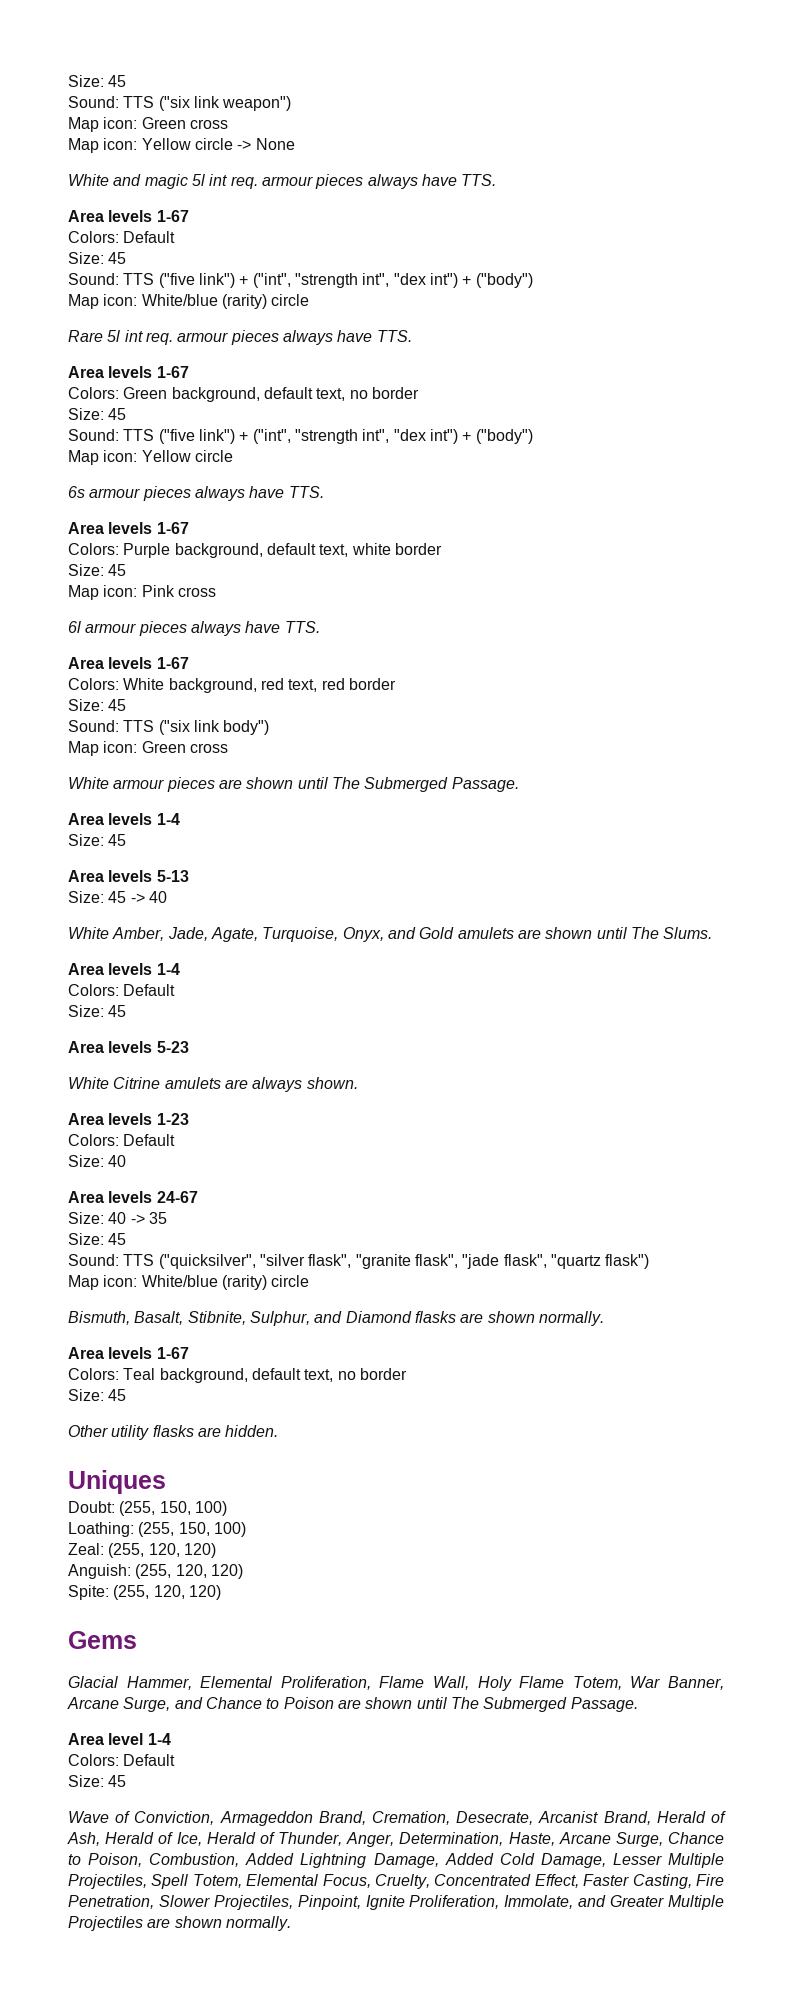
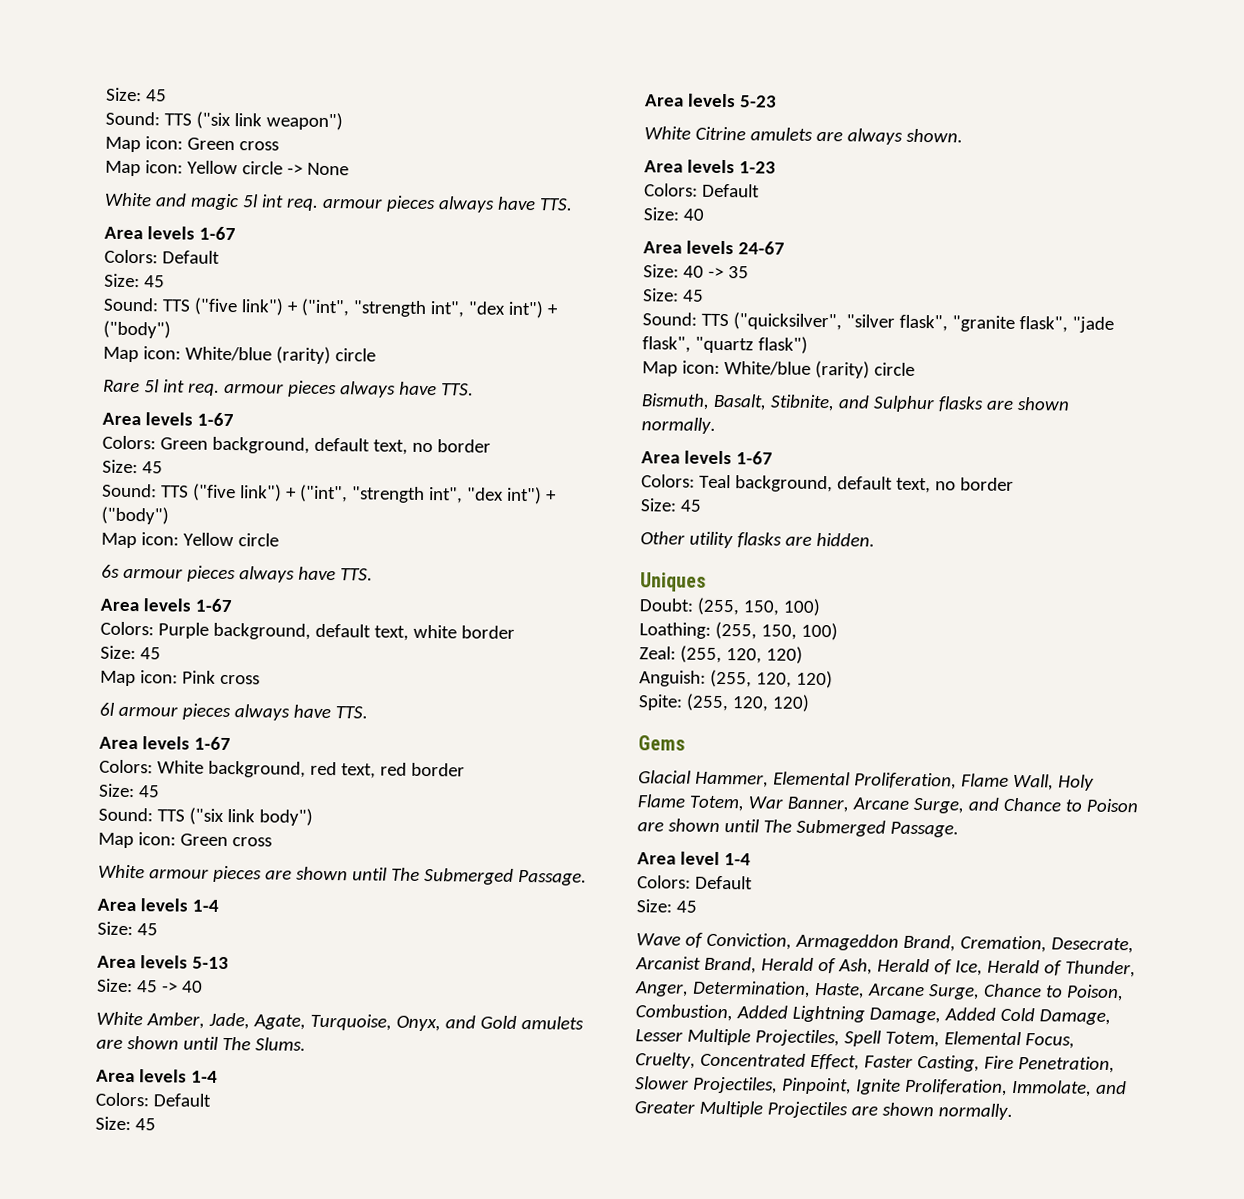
- Bismuth, Basalt, Stibnite, Sulphur, and Diamond flasks are shown normally.
+ Bismuth, Basalt, Stibnite, and Sulphur flasks are shown normally.

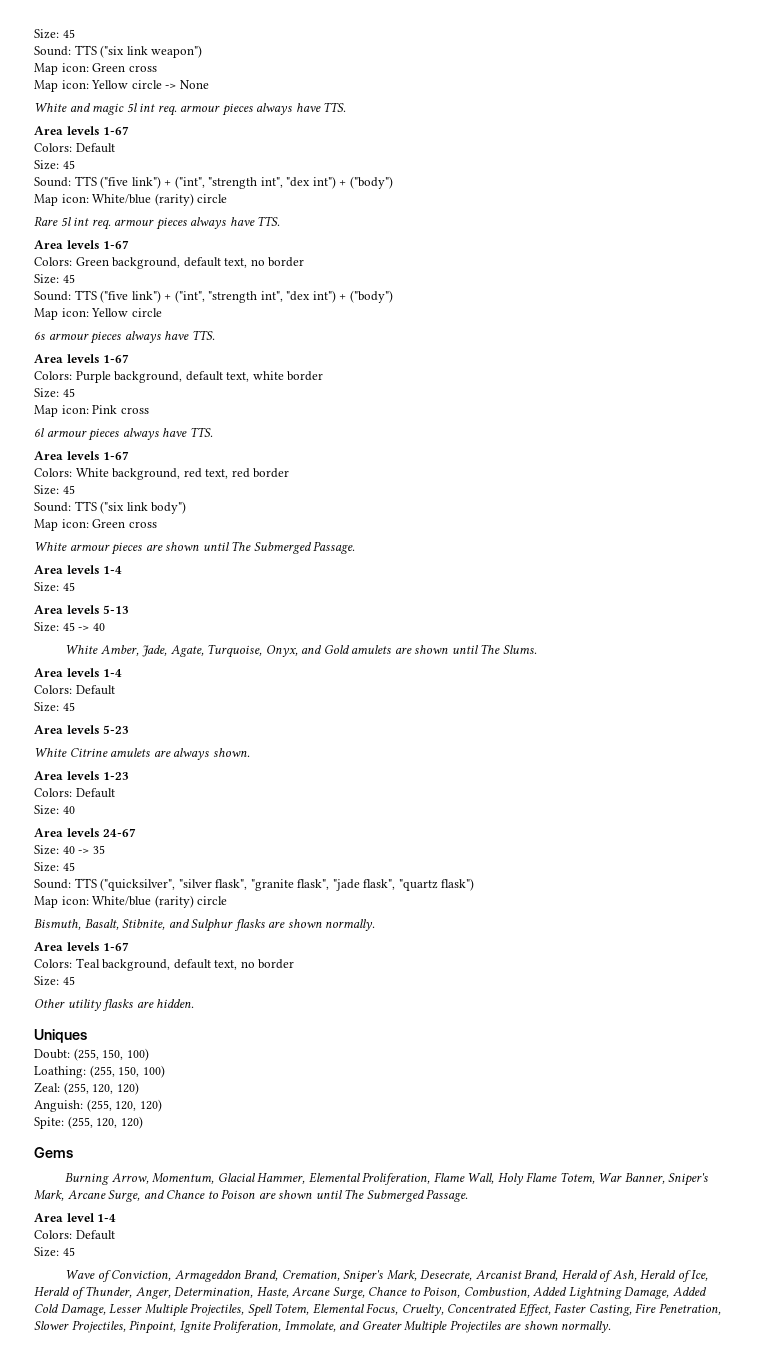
- Glacial Hammer, Elemental Proliferation, Flame Wall, Holy Flame Totem, War Banner, Arcane Surge, and Chance to Poison are shown until The Submerged Passage.
+ Burning Arrow, Momentum, Glacial Hammer, Elemental Proliferation, Flame Wall, Holy Flame Totem, War Banner, Sniper's Mark, Arcane Surge, and Chance to Poison are shown until The Submerged Passage.
- Wave of Conviction, Armageddon Brand, Cremation, Desecrate, Arcanist Brand, Herald of Ash, Herald of Ice, Herald of Thunder, Anger, Determination, Haste, Arcane Surge, Chance to Poison, Combustion, Added Lightning Damage, Added Cold Damage, Lesser Multiple Projectiles, Spell Totem, Elemental Focus, Cruelty, Concentrated Effect, Faster Casting, Fire Penetration, Slower Projectiles, Pinpoint, Ignite Proliferation, Immolate, and Greater Multiple Projectiles are shown normally.
+ Wave of Conviction, Armageddon Brand, Cremation, Sniper's Mark, Desecrate, Arcanist Brand, Herald of Ash, Herald of Ice, Herald of Thunder, Anger, Determination, Haste, Arcane Surge, Chance to Poison, Combustion, Added Lightning Damage, Added Cold Damage, Lesser Multiple Projectiles, Spell Totem, Elemental Focus, Cruelty, Concentrated Effect, Faster Casting, Fire Penetration, Slower Projectiles, Pinpoint, Ignite Proliferation, Immolate, and Greater Multiple Projectiles are shown normally.

